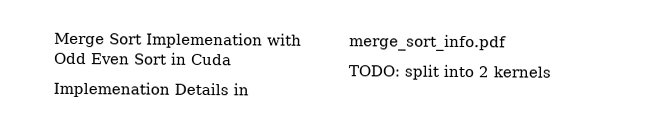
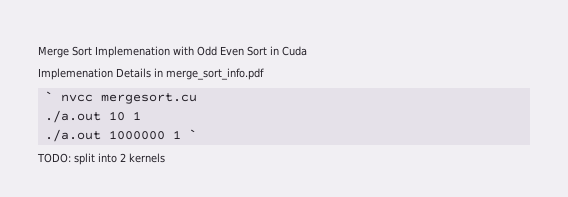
+ ` nvcc mergesort.cu
+ ./a.out 10 1
+ ./a.out 1000000 1 `

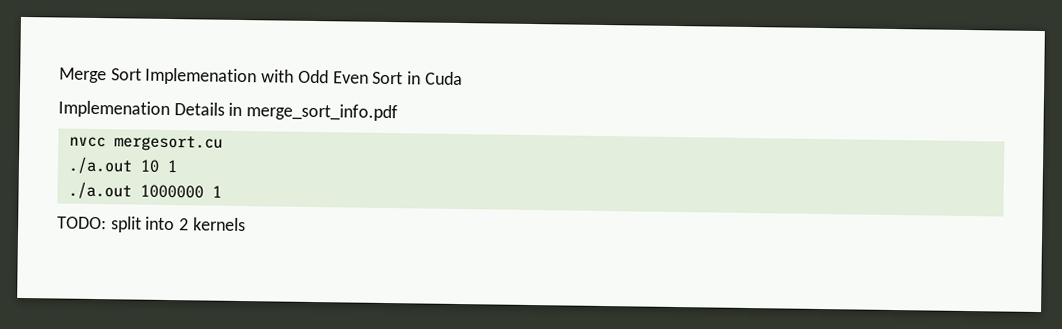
- ` nvcc mergesort.cu
+ nvcc mergesort.cu
- ./a.out 1000000 1 `
+ ./a.out 1000000 1

